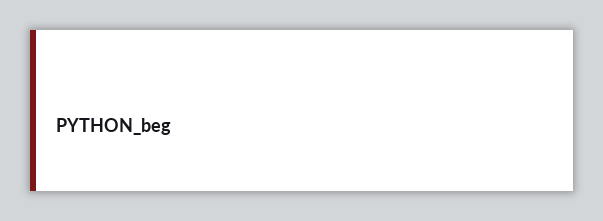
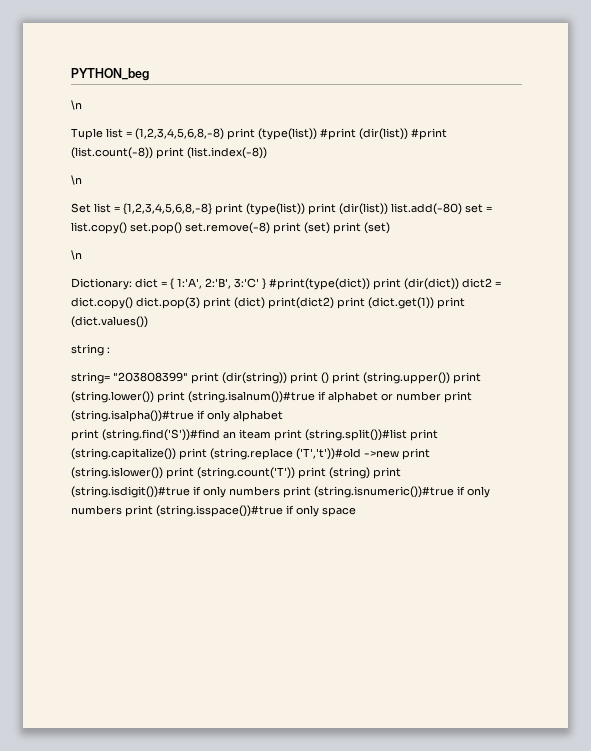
  PYTHON_beg
+ \n
+ Tuple list = (1,2,3,4,5,6,8,-8) print (type(list)) #print (dir(list)) #print (list.count(-8)) print (list.index(-8))
+ \n
+ Set list = {1,2,3,4,5,6,8,-8} print (type(list)) print (dir(list)) list.add(-80) set = list.copy() set.pop() set.remove(-8) print (set) print (set)
+ \n
+ Dictionary: dict = { 1:'A', 2:'B', 3:'C' } #print(type(dict)) print (dir(dict)) dict2 = dict.copy() dict.pop(3) print (dict) print(dict2) print (dict.get(1)) print (dict.values())
+ string :
+ string= "203808399" print (dir(string)) print () print (string.upper()) print (string.lower()) print (string.isalnum())#true if alphabet or number print (string.isalpha())#true if only alphabet
+ print (string.find('S'))#find an iteam print (string.split())#list print (string.capitalize()) print (string.replace ('T','t'))#old ->new print (string.islower()) print (string.count('T')) print (string) print (string.isdigit())#true if only numbers print (string.isnumeric())#true if only numbers print (string.isspace())#true if only space

